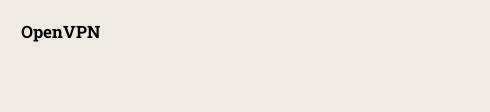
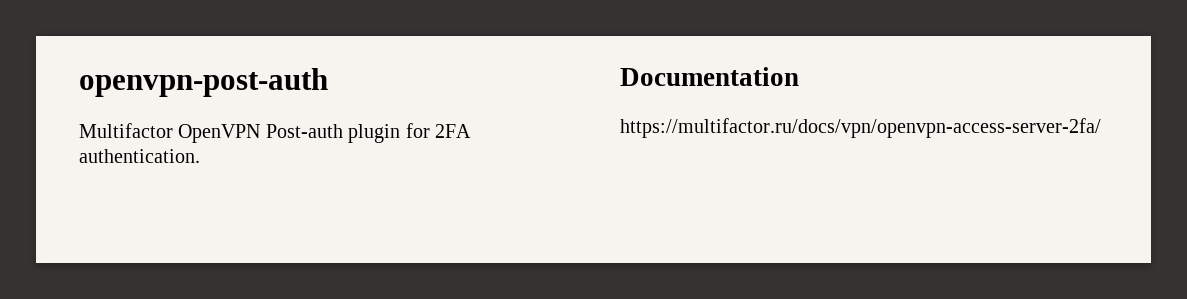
- OpenVPN
+ openvpn-post-auth
+ Multifactor OpenVPN Post-auth plugin for 2FA authentication.
+ Documentation
+ https://multifactor.ru/docs/vpn/openvpn-access-server-2fa/

